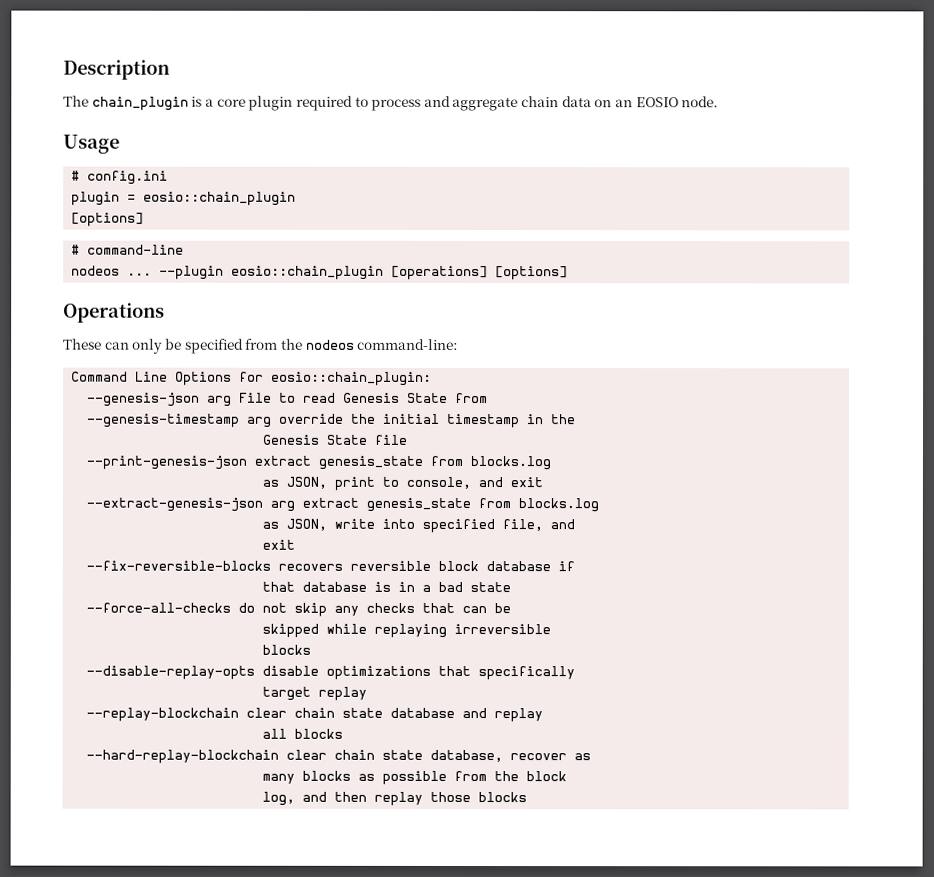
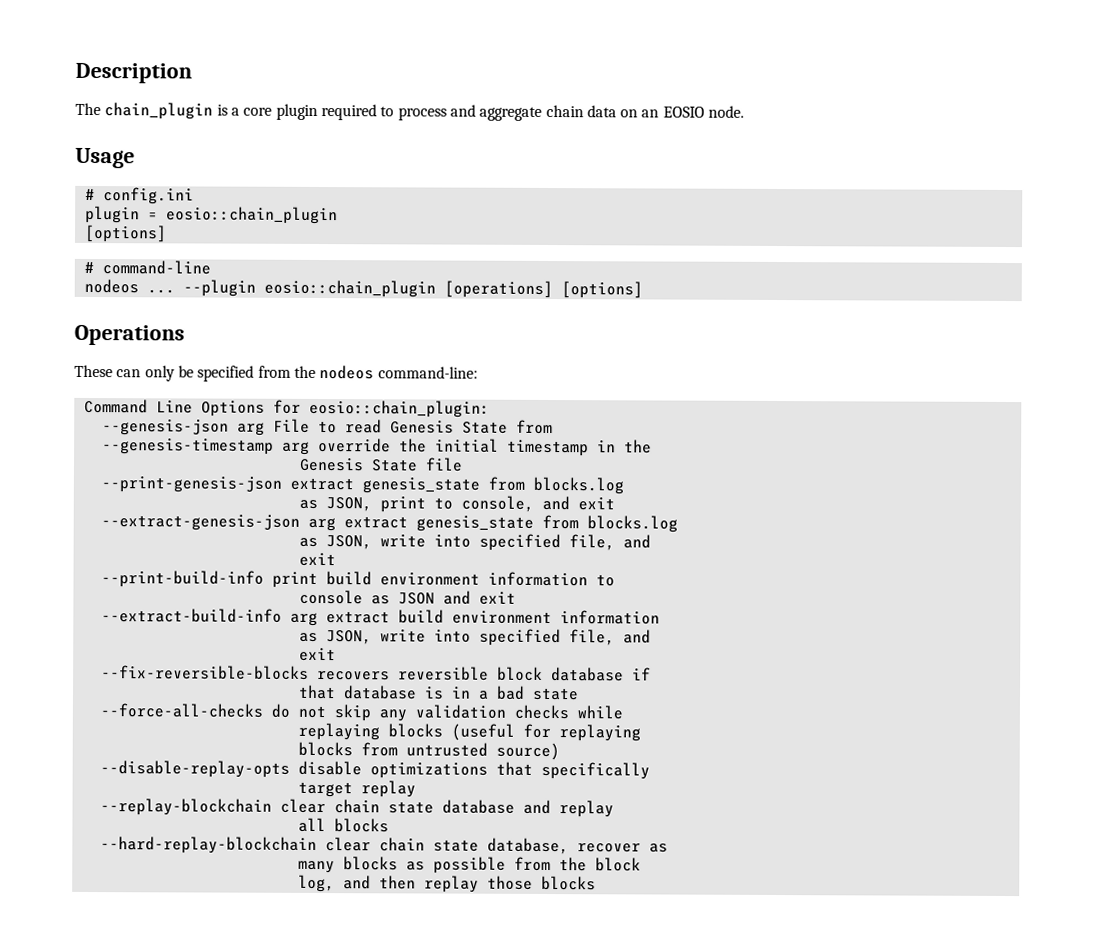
+ --print-build-info print build environment information to
+ console as JSON and exit
+ --extract-build-info arg extract build environment information
+ as JSON, write into specified file, and
+ exit
- --force-all-checks do not skip any checks that can be
- skipped while replaying irreversible
- blocks
+ --force-all-checks do not skip any validation checks while
+ replaying blocks (useful for replaying
+ blocks from untrusted source)

